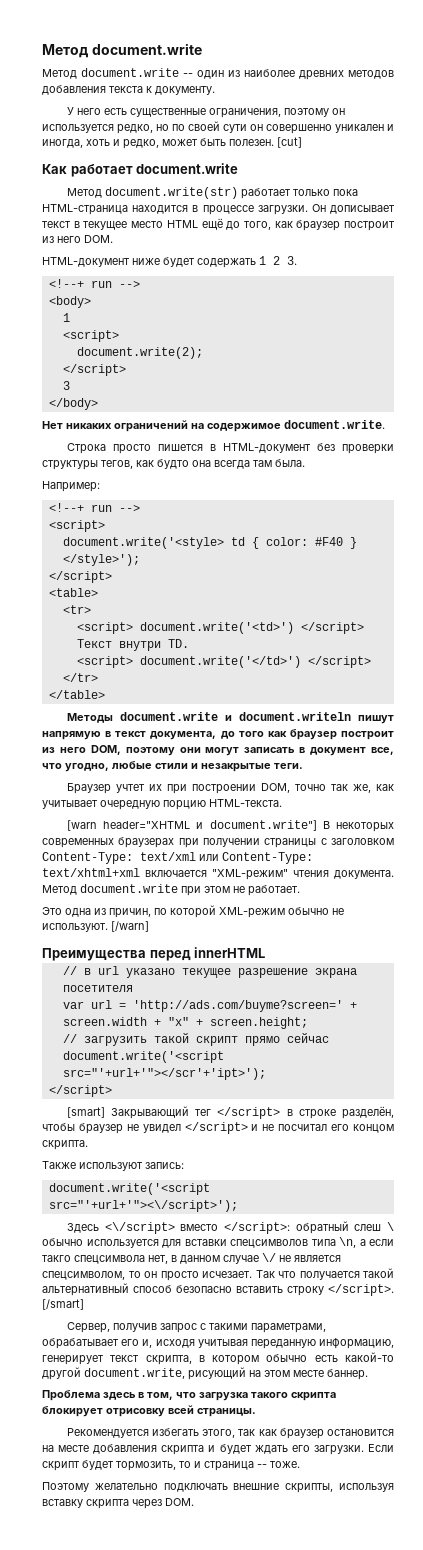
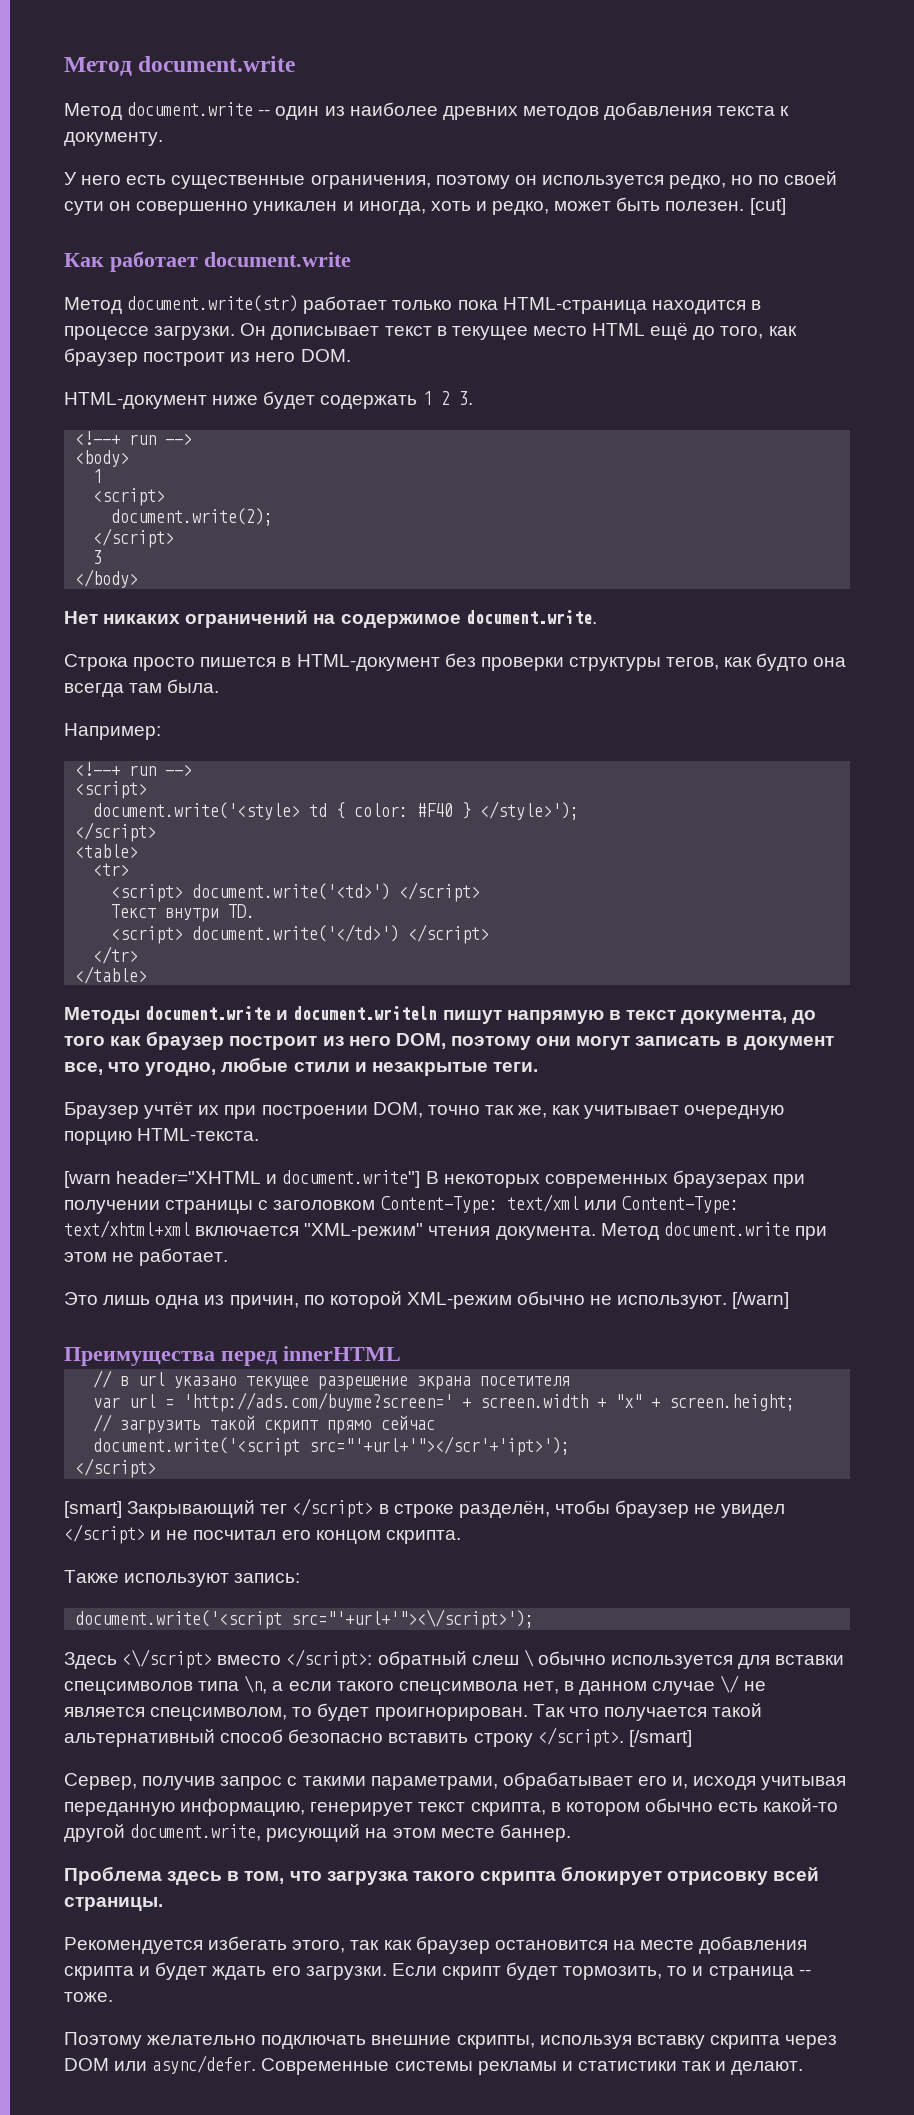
- Браузер учтет их при построении DOM, точно так же, как учитывает очередную порцию HTML-текста.
+ Браузер учтёт их при построении DOM, точно так же, как учитывает очередную порцию HTML-текста.
- Это одна из причин, по которой XML-режим обычно не используют.
+ Это лишь одна из причин, по которой XML-режим обычно не используют.
- Здесь <\/script> вместо </script>: обратный слеш \ обычно используется для вставки спецсимволов типа \n, а если такго спецсимвола нет, в данном случае \/ не является спецсимволом, то он просто исчезает.
+ Здесь <\/script> вместо </script>: обратный слеш \ обычно используется для вставки спецсимволов типа \n, а если такого спецсимвола нет, в данном случае \/ не является спецсимволом, то будет проигнорирован.
- Поэтому желательно подключать внешние скрипты, используя вставку скрипта через DOM.
+ Поэтому желательно подключать внешние скрипты, используя вставку скрипта через DOM или async/defer. Современные системы рекламы и статистики так и делают.

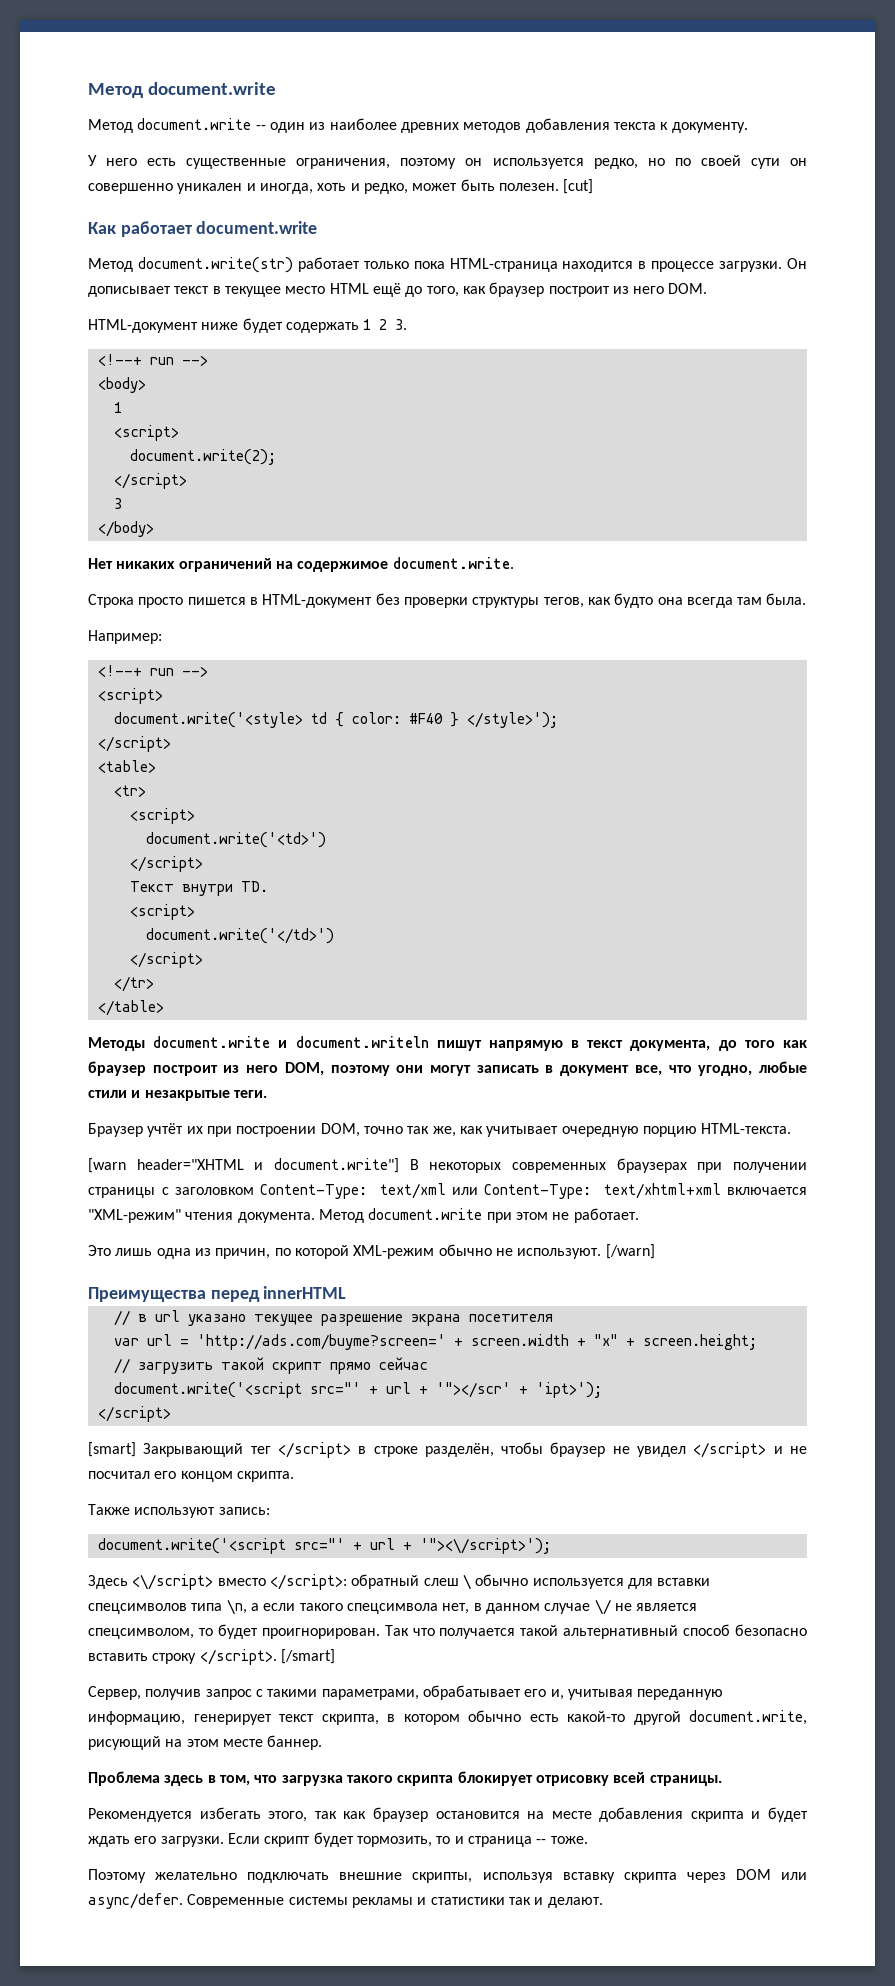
  <tr>
- <script> document.write('<td>') </script>
+ <script>
+ document.write('<td>')
+ </script>
  Текст внутри TD.
- <script> document.write('</td>') </script>
+ <script>
+ document.write('</td>')
+ </script>
- document.write('<script src="'+url+'"></scr'+'ipt>');
+ document.write('<script src="' + url + '"></scr' + 'ipt>');
- document.write('<script src="'+url+'"><\/script>');
+ document.write('<script src="' + url + '"><\/script>');
- Сервер, получив запрос с такими параметрами, обрабатывает его и, исходя учитывая переданную информацию, генерирует текст скрипта, в котором обычно есть какой-то другой document.write, рисующий на этом месте баннер.
+ Сервер, получив запрос с такими параметрами, обрабатывает его и, учитывая переданную информацию, генерирует текст скрипта, в котором обычно есть какой-то другой document.write, рисующий на этом месте баннер.

